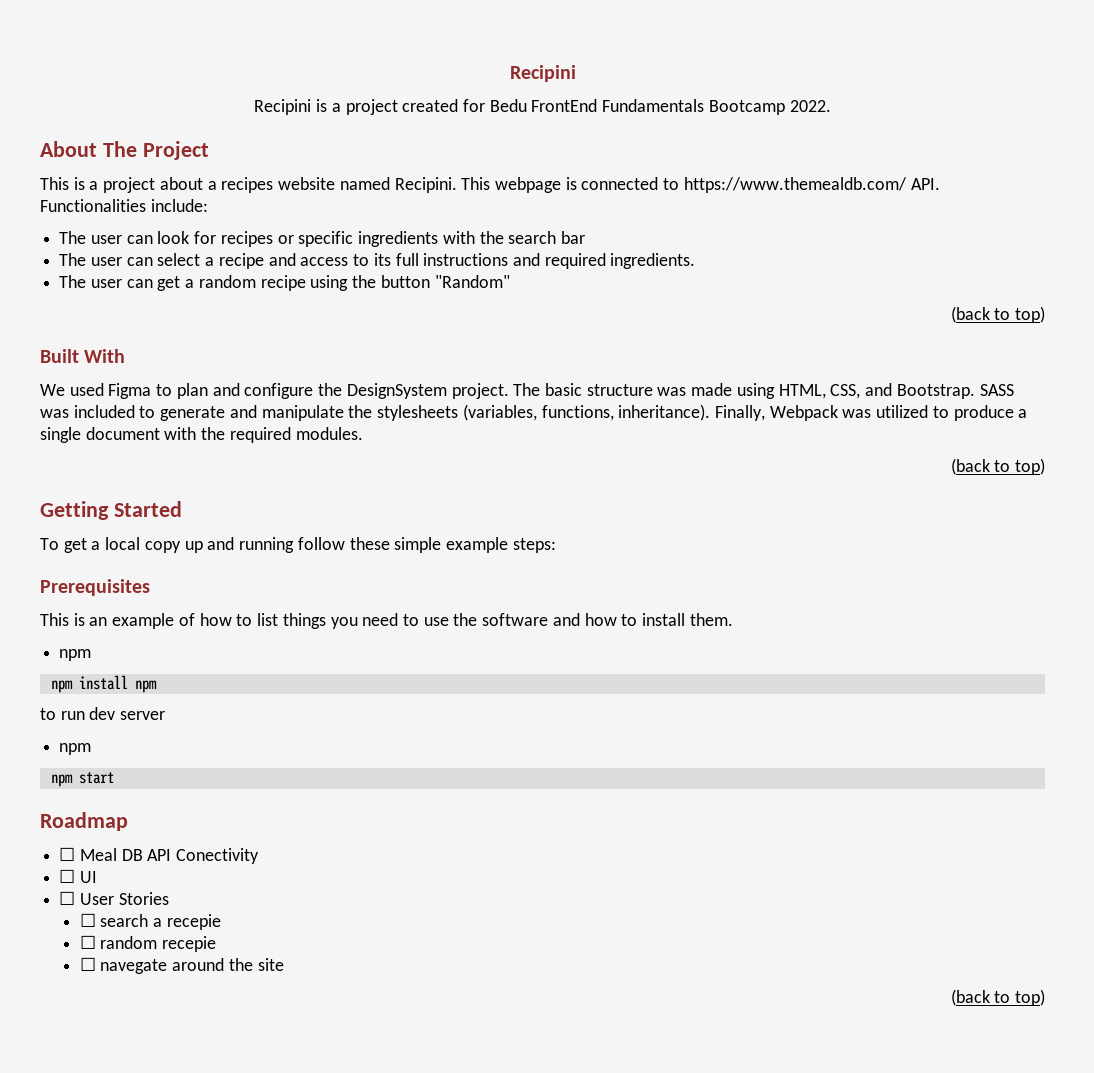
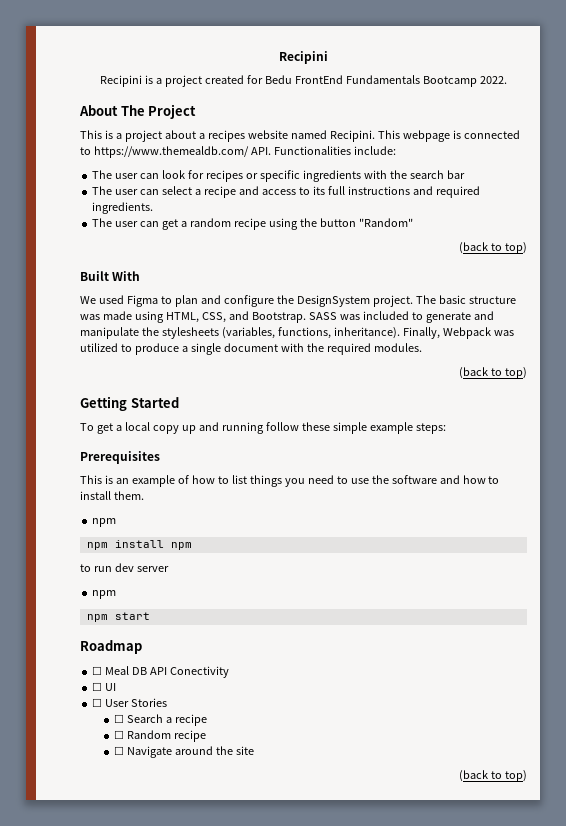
- ☐ search a recepie
- ☐ random recepie
- ☐ navegate around the site
+ ☐ Search a recipe
+ ☐ Random recipe
+ ☐ Navigate around the site

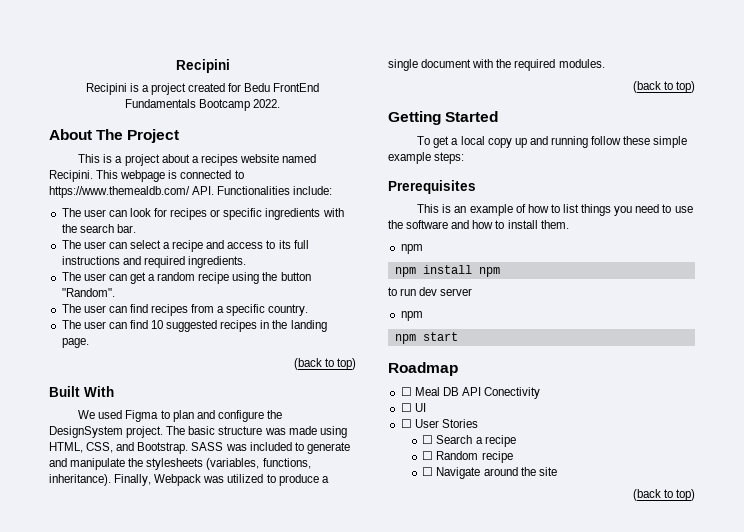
- The user can look for recipes or specific ingredients with the search bar
+ The user can look for recipes or specific ingredients with the search bar.
- The user can get a random recipe using the button "Random"
+ The user can get a random recipe using the button "Random".
+ The user can find recipes from a specific country.
+ The user can find 10 suggested recipes in the landing page.

